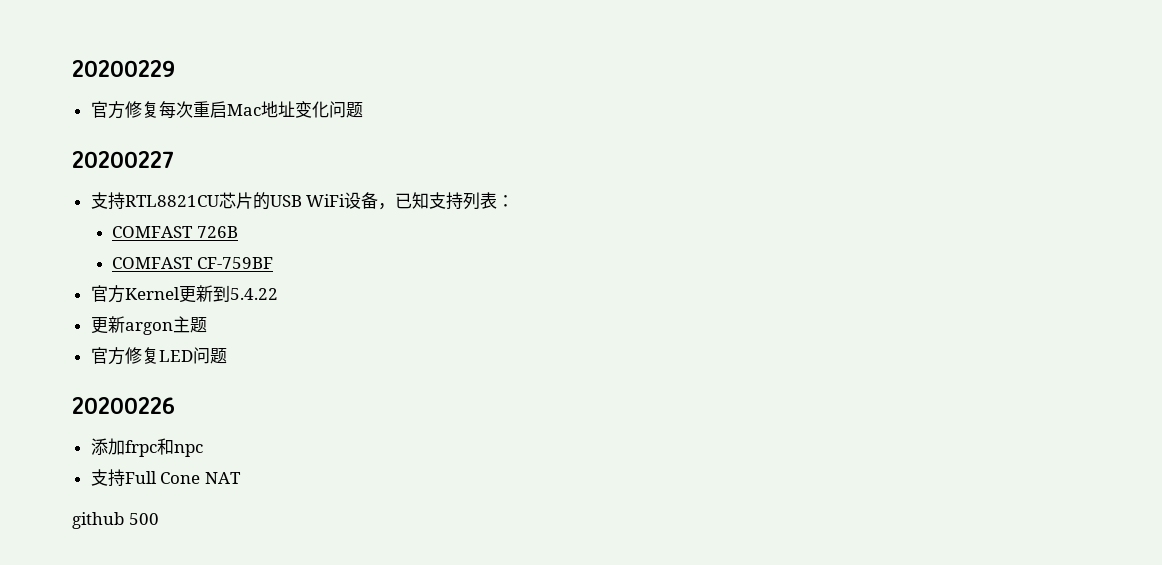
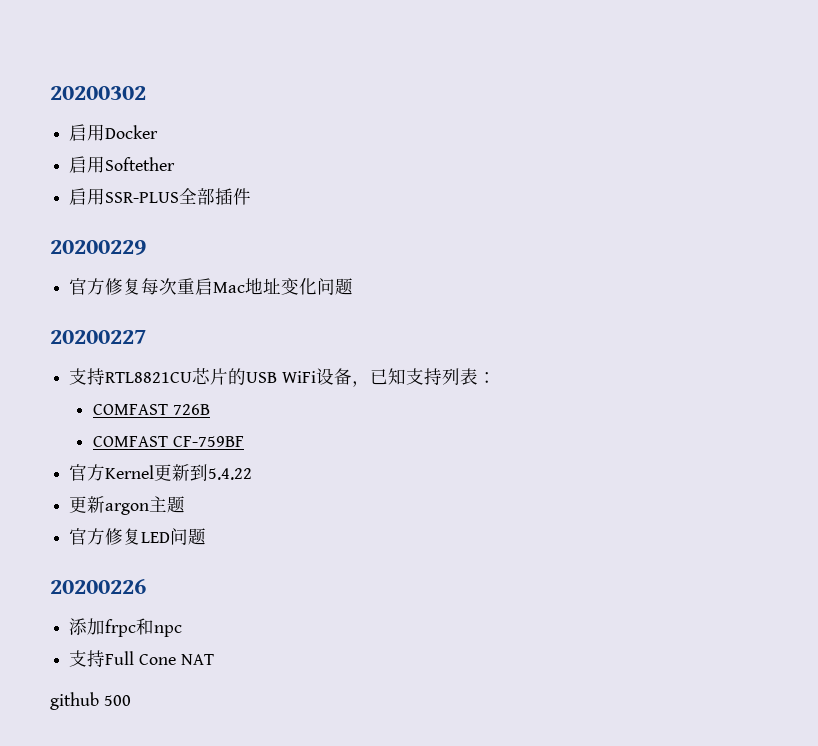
+ 20200302
+ 启用Docker
+ 启用Softether
+ 启用SSR-PLUS全部插件

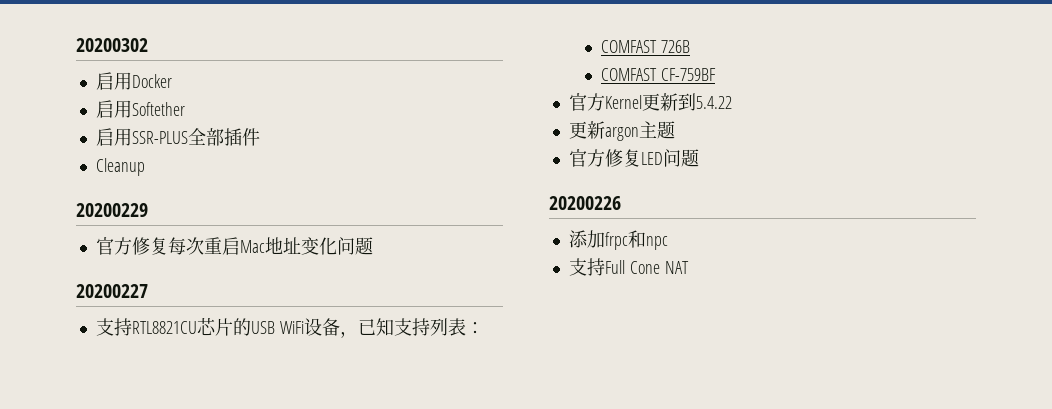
+ Cleanup
- github 500

